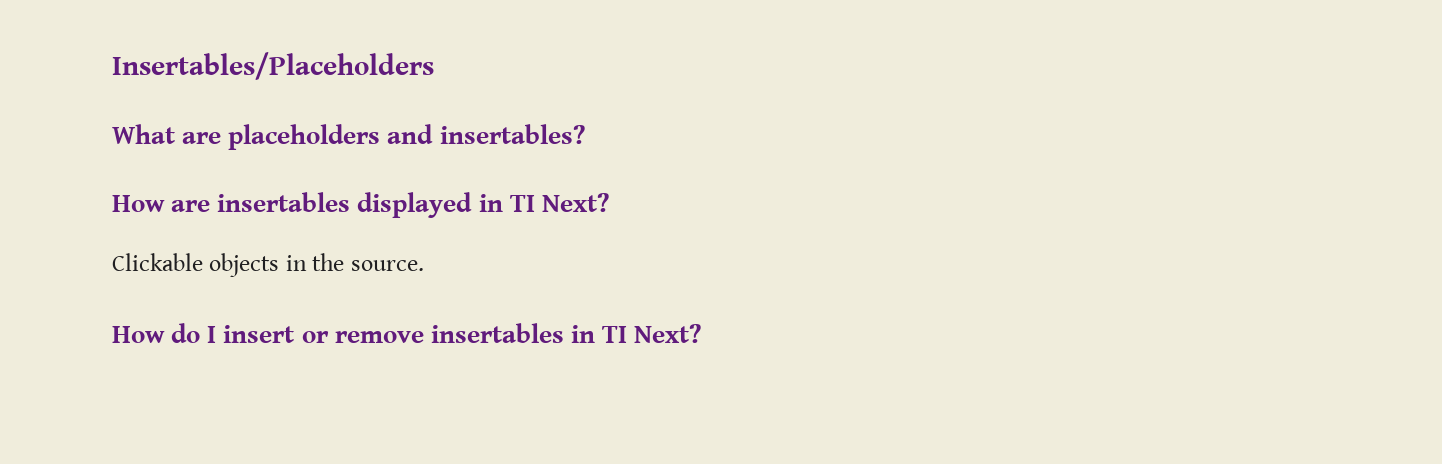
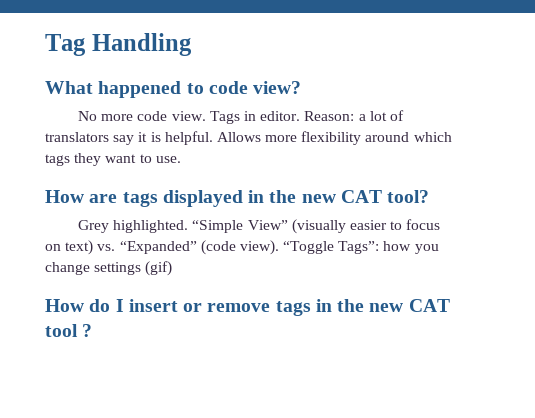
- Insertables/Placeholders
+ Tag Handling
- What are placeholders and insertables?
+ What happened to code view?
+ No more code view. Tags in editor. Reason: a lot of translators say it is helpful. Allows more flexibility around which tags they want to use.
- How are insertables displayed in TI Next?
- Clickable objects in the source.
+ How are tags displayed in the new CAT tool?
+ Grey highlighted. “Simple View” (visually easier to focus on text) vs. “Expanded” (code view). “Toggle Tags”: how you change settings (gif)
- How do I insert or remove insertables in TI Next?
+ How do I insert or remove tags in the new CAT tool ?

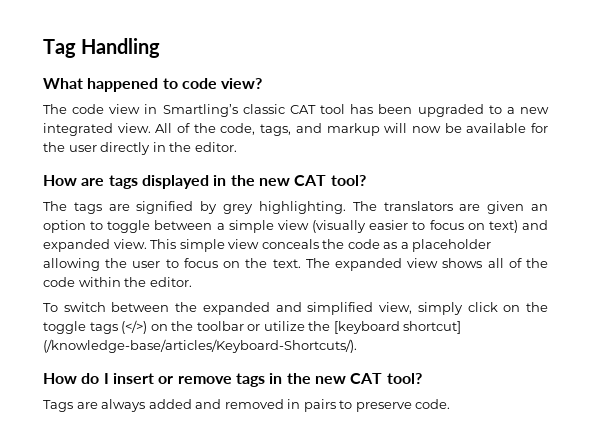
- No more code view. Tags in editor. Reason: a lot of translators say it is helpful. Allows more flexibility around which tags they want to use.
+ The code view in Smartling’s classic CAT tool has been upgraded to a new integrated view. All of the code, tags, and markup will now be available for the user directly in the editor.
- Grey highlighted. “Simple View” (visually easier to focus on text) vs. “Expanded” (code view). “Toggle Tags”: how you change settings (gif)
+ The tags are signified by grey highlighting. The translators are given an option to toggle between a simple view (visually easier to focus on text) and expanded view. This simple view conceals the code as a placeholder allowing the user to focus on the text. The expanded view shows all of the code within the editor.
+ To switch between the expanded and simplified view, simply click on the toggle tags (</>) on the toolbar or utilize the [keyboard shortcut] (/knowledge-base/articles/Keyboard-Shortcuts/).
- How do I insert or remove tags in the new CAT tool ?
+ How do I insert or remove tags in the new CAT tool?
+ Tags are always added and removed in pairs to preserve code.

